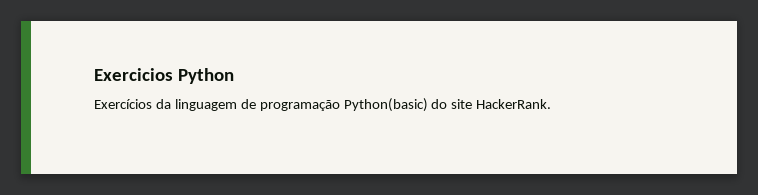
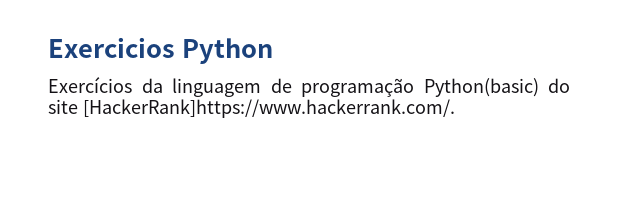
- Exercícios da linguagem de programação Python(basic) do site HackerRank.
+ Exercícios da linguagem de programação Python(basic) do site [HackerRank]https://www.hackerrank.com/.

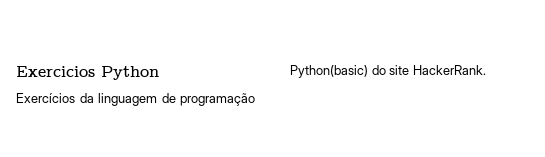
- Exercícios da linguagem de programação Python(basic) do site [HackerRank]https://www.hackerrank.com/.
+ Exercícios da linguagem de programação Python(basic) do site HackerRank.

